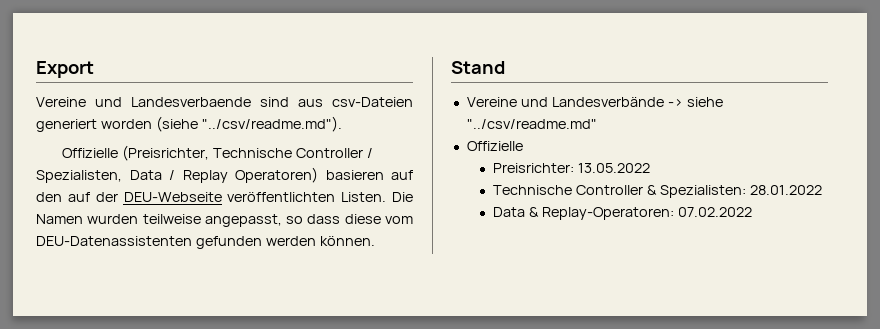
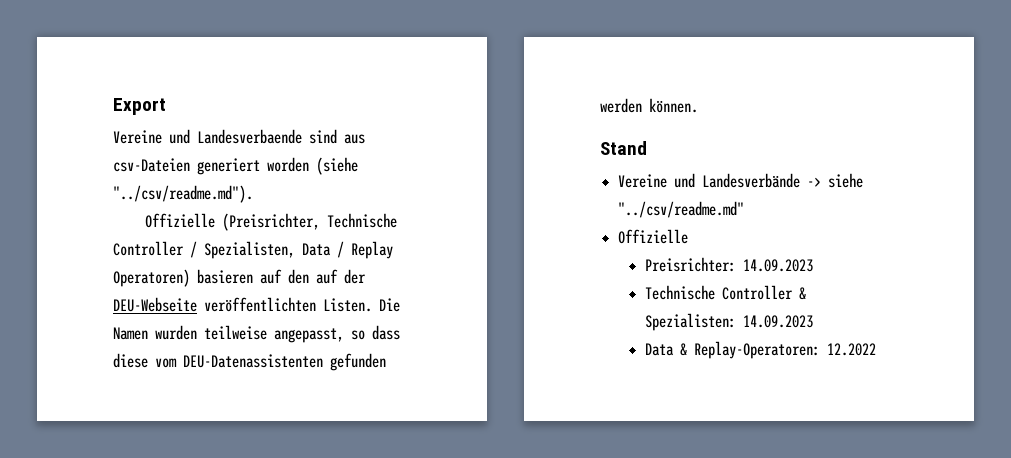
- Preisrichter: 13.05.2022
+ Preisrichter: 14.09.2023
- Technische Controller & Spezialisten: 28.01.2022
+ Technische Controller & Spezialisten: 14.09.2023
- Data & Replay-Operatoren: 07.02.2022
+ Data & Replay-Operatoren: 12.2022

